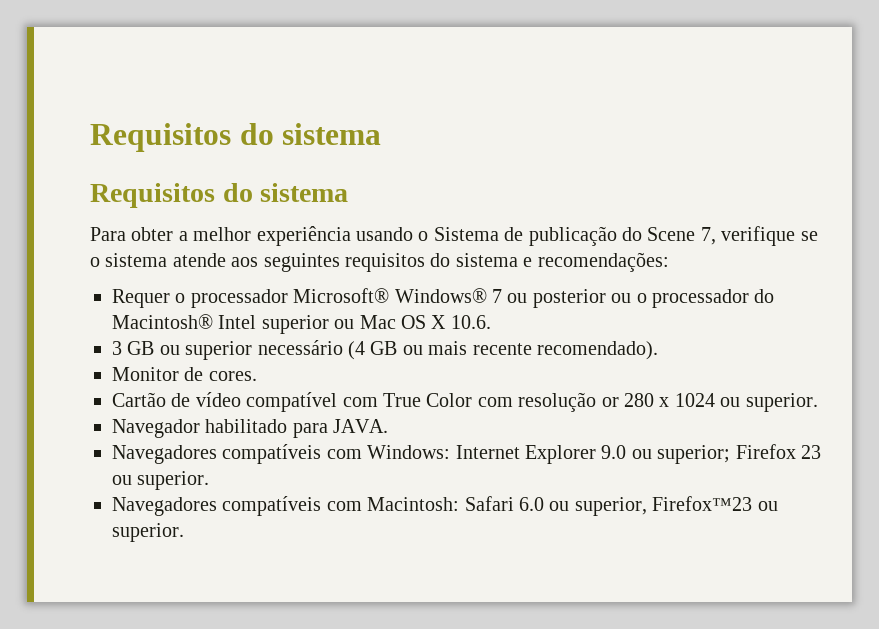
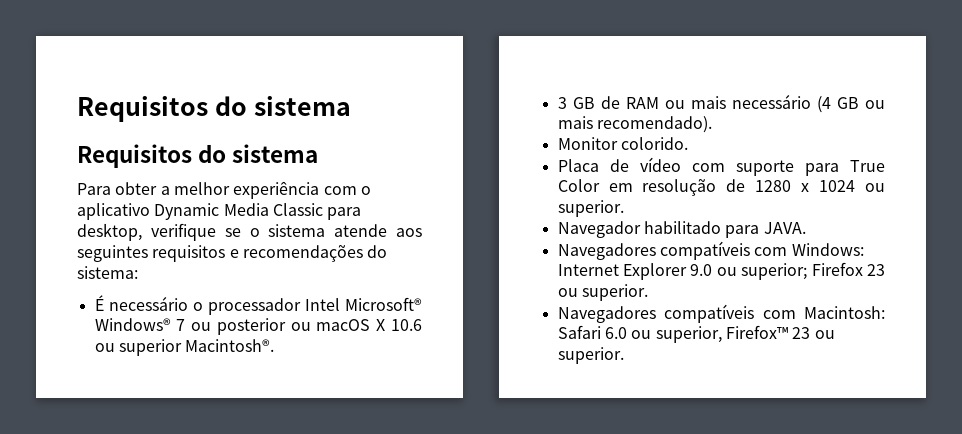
- Para obter a melhor experiência usando o Sistema de publicação do Scene 7, verifique se o sistema atende aos seguintes requisitos do sistema e recomendações:
- Requer o processador Microsoft® Windows® 7 ou posterior ou o processador do Macintosh® Intel superior ou Mac OS X 10.6.
- 3 GB ou superior necessário (4 GB ou mais recente recomendado).
+ Para obter a melhor experiência com o aplicativo Dynamic Media Classic para desktop, verifique se o sistema atende aos seguintes requisitos e recomendações do sistema:
+ É necessário o processador Intel Microsoft® Windows® 7 ou posterior ou macOS X 10.6 ou superior Macintosh®.
+ 3 GB de RAM ou mais necessário (4 GB ou mais recomendado).
- Monitor de cores.
- Cartão de vídeo compatível com True Color com resolução or 280 x 1024 ou superior.
+ Monitor colorido.
+ Placa de vídeo com suporte para True Color em resolução de 1280 x 1024 ou superior.
- Navegadores compatíveis com Macintosh: Safari 6.0 ou superior, Firefox™23 ou superior.
+ Navegadores compatíveis com Macintosh: Safari 6.0 ou superior, Firefox™ 23 ou superior.

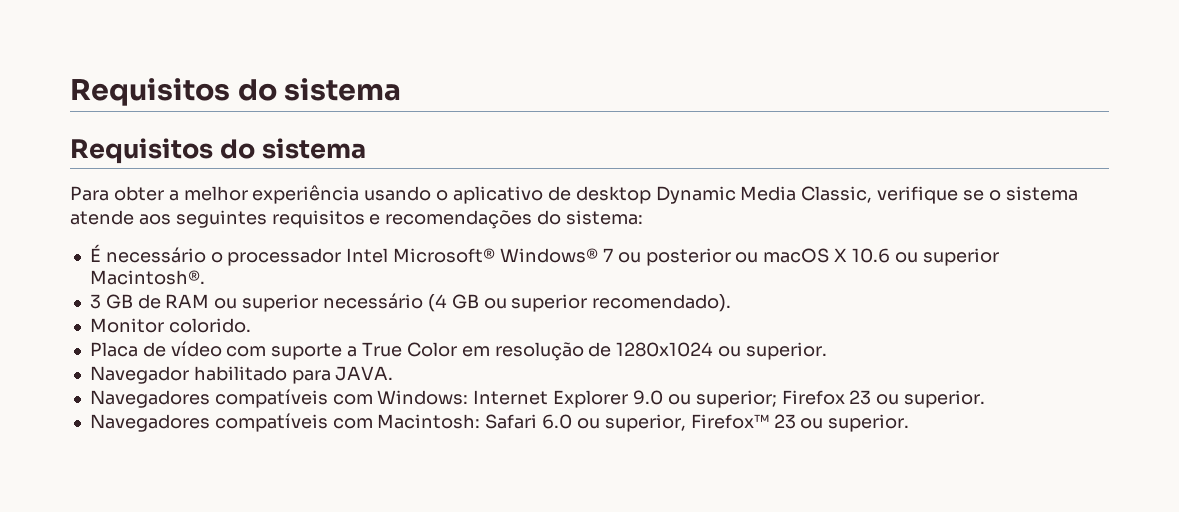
- Para obter a melhor experiência com o aplicativo Dynamic Media Classic para desktop, verifique se o sistema atende aos seguintes requisitos e recomendações do sistema:
+ Para obter a melhor experiência usando o aplicativo de desktop Dynamic Media Classic, verifique se o sistema atende aos seguintes requisitos e recomendações do sistema:
- 3 GB de RAM ou mais necessário (4 GB ou mais recomendado).
+ 3 GB de RAM ou superior necessário (4 GB ou superior recomendado).
- Placa de vídeo com suporte para True Color em resolução de 1280 x 1024 ou superior.
+ Placa de vídeo com suporte a True Color em resolução de 1280x1024 ou superior.

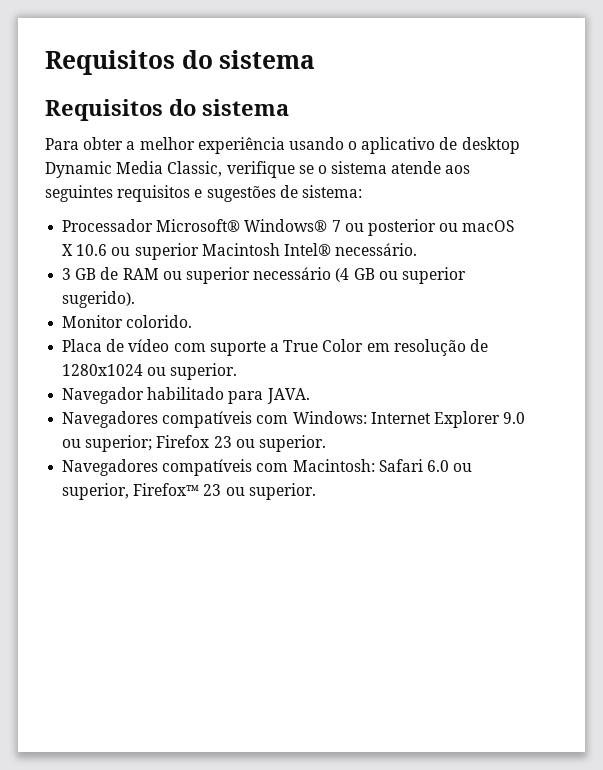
- Para obter a melhor experiência usando o aplicativo de desktop Dynamic Media Classic, verifique se o sistema atende aos seguintes requisitos e recomendações do sistema:
+ Para obter a melhor experiência usando o aplicativo de desktop Dynamic Media Classic, verifique se o sistema atende aos seguintes requisitos e sugestões de sistema:
- É necessário o processador Intel Microsoft® Windows® 7 ou posterior ou macOS X 10.6 ou superior Macintosh®.
+ Processador Microsoft® Windows® 7 ou posterior ou macOS X 10.6 ou superior Macintosh Intel® necessário.
- 3 GB de RAM ou superior necessário (4 GB ou superior recomendado).
+ 3 GB de RAM ou superior necessário (4 GB ou superior sugerido).

